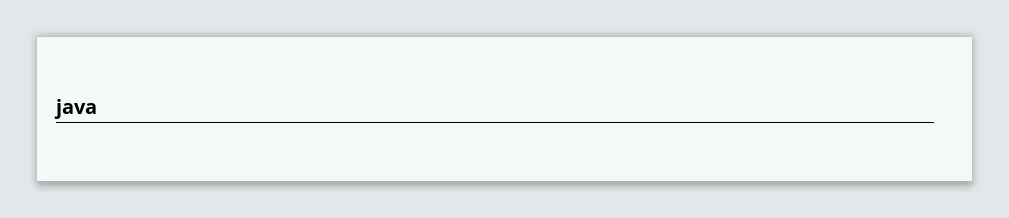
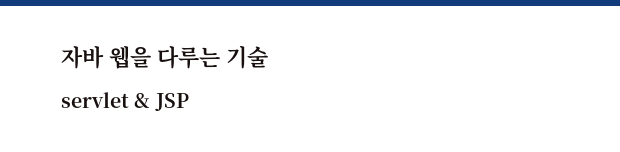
- java
+ 자바 웹을 다루는 기술
+ servlet & JSP

